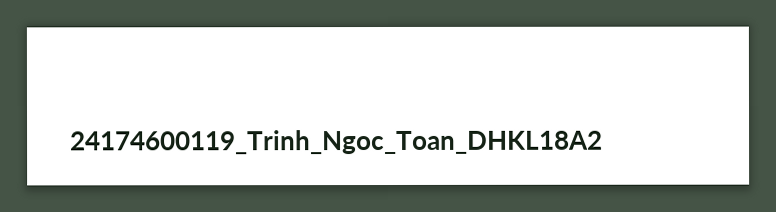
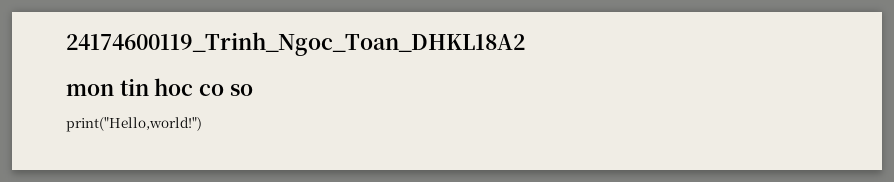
+ mon tin hoc co so
+ print("Hello,world!")

